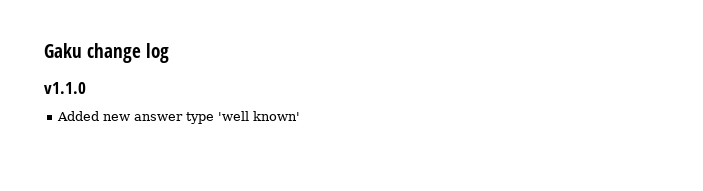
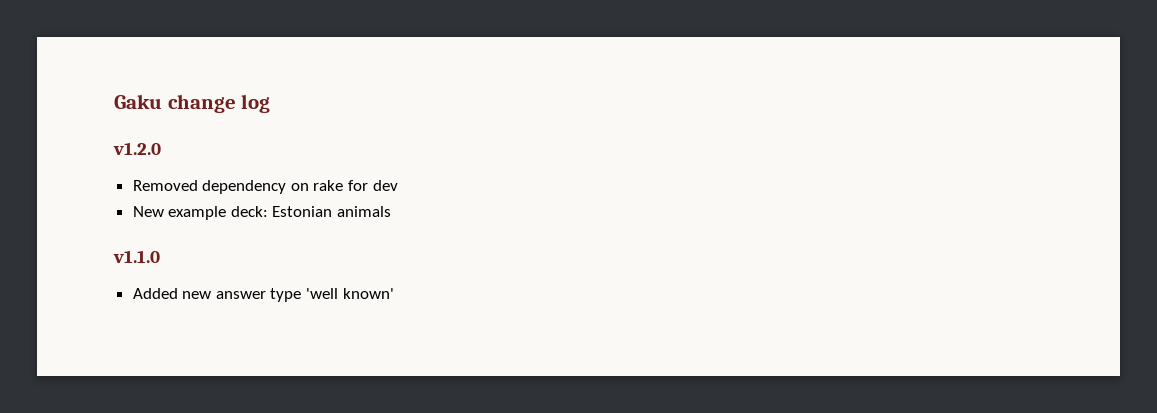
+ v1.2.0
+ Removed dependency on rake for dev
+ New example deck: Estonian animals

